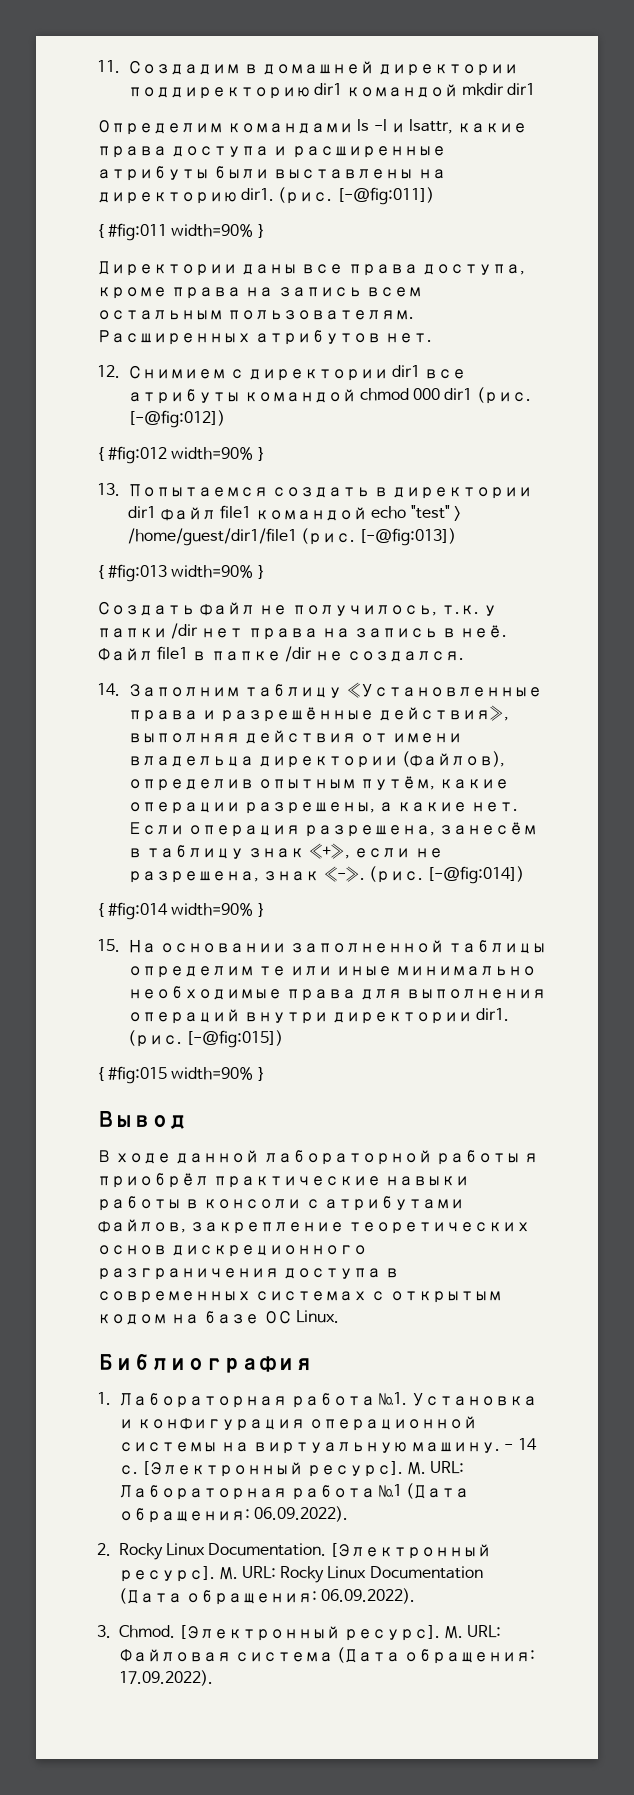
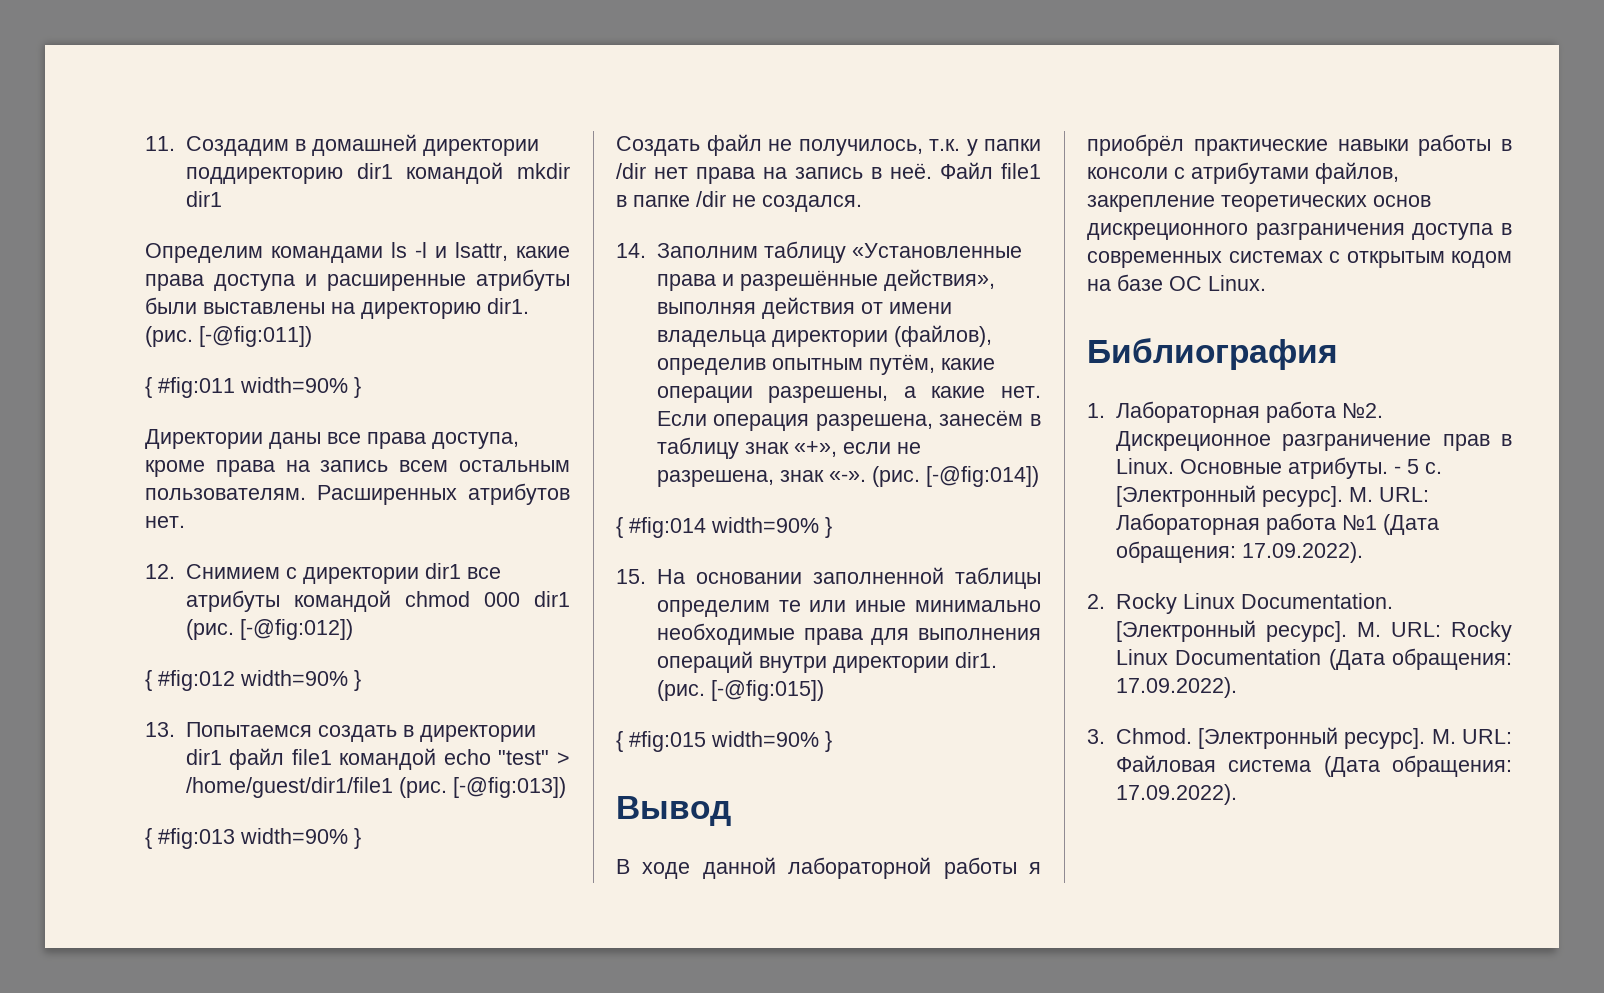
- 1. Лабораторная работа №1. Установка и конфигурация операционной системы на виртуальную машину. - 14 с.
+ 1. Лабораторная работа №2. Дискреционное разграничение прав в Linux. Основные атрибуты. - 5 с.
- М. URL: Лабораторная работа №1 (Дата обращения: 06.09.2022).
+ М. URL: Лабораторная работа №1 (Дата обращения: 17.09.2022).
- М. URL: Rocky Linux Documentation (Дата обращения: 06.09.2022).
+ М. URL: Rocky Linux Documentation (Дата обращения: 17.09.2022).

